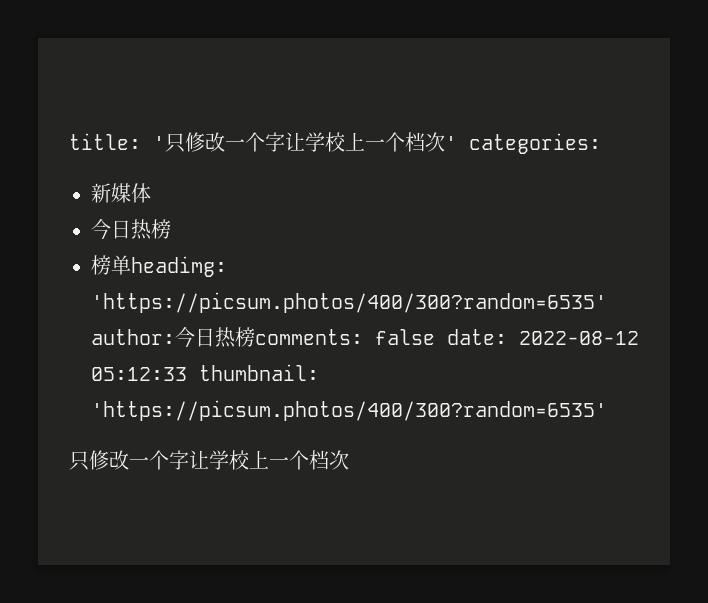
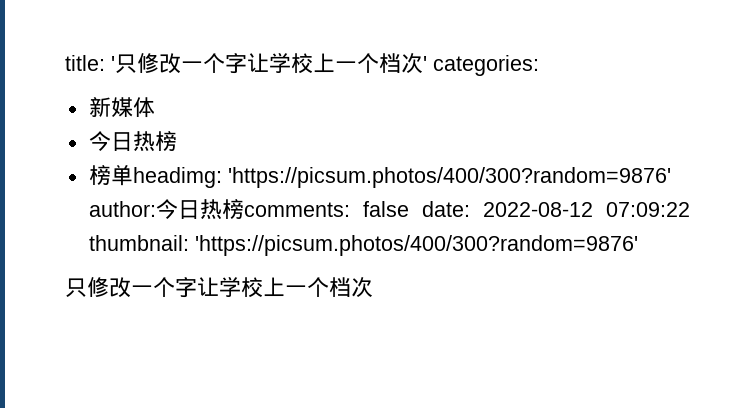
- 榜单headimg: 'https://picsum.photos/400/300?random=6535' author:今日热榜comments: false date: 2022-08-12 05:12:33 thumbnail: 'https://picsum.photos/400/300?random=6535'
+ 榜单headimg: 'https://picsum.photos/400/300?random=9876' author:今日热榜comments: false date: 2022-08-12 07:09:22 thumbnail: 'https://picsum.photos/400/300?random=9876'

